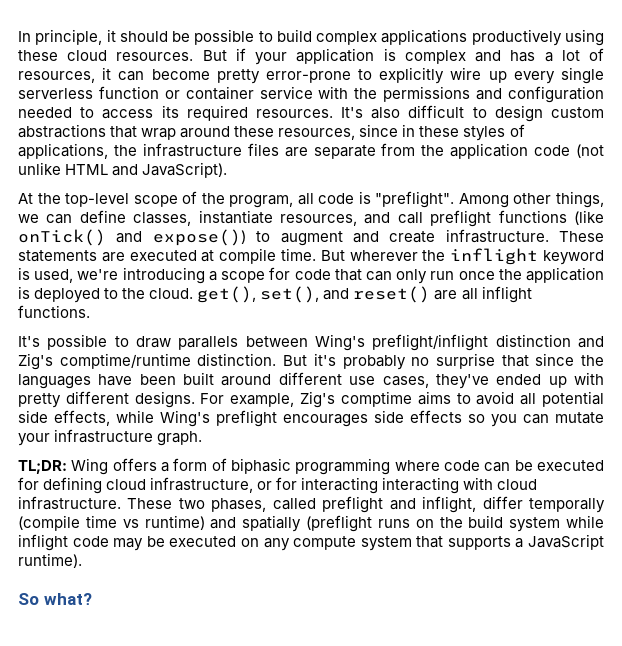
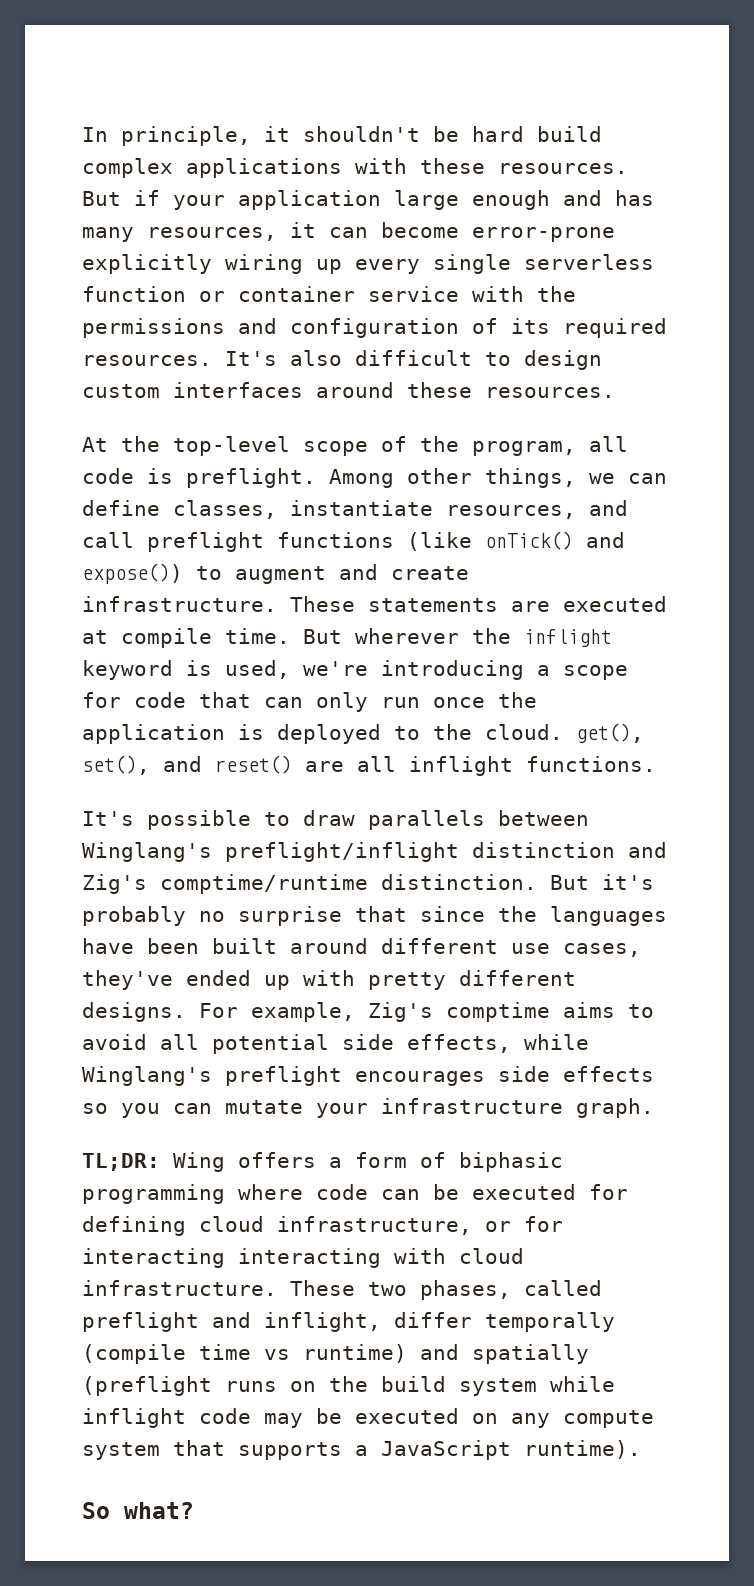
- In principle, it should be possible to build complex applications productively using these cloud resources.
+ In principle, it shouldn't be hard build complex applications with these resources.
- But if your application is complex and has a lot of resources, it can become pretty error-prone to explicitly wire up every single serverless function or container service with the permissions and configuration needed to access its required resources.
+ But if your application large enough and has many resources, it can become error-prone explicitly wiring up every single serverless function or container service with the permissions and configuration of its required resources.
- It's also difficult to design custom abstractions that wrap around these resources, since in these styles of applications, the infrastructure files are separate from the application code (not unlike HTML and JavaScript).
+ It's also difficult to design custom interfaces around these resources.
- At the top-level scope of the program, all code is "preflight".
+ At the top-level scope of the program, all code is preflight.
- It's possible to draw parallels between Wing's preflight/inflight distinction and Zig's comptime/runtime distinction.
+ It's possible to draw parallels between Winglang's preflight/inflight distinction and Zig's comptime/runtime distinction.
- For example, Zig's comptime aims to avoid all potential side effects, while Wing's preflight encourages side effects so you can mutate your infrastructure graph.
+ For example, Zig's comptime aims to avoid all potential side effects, while Winglang's preflight encourages side effects so you can mutate your infrastructure graph.

